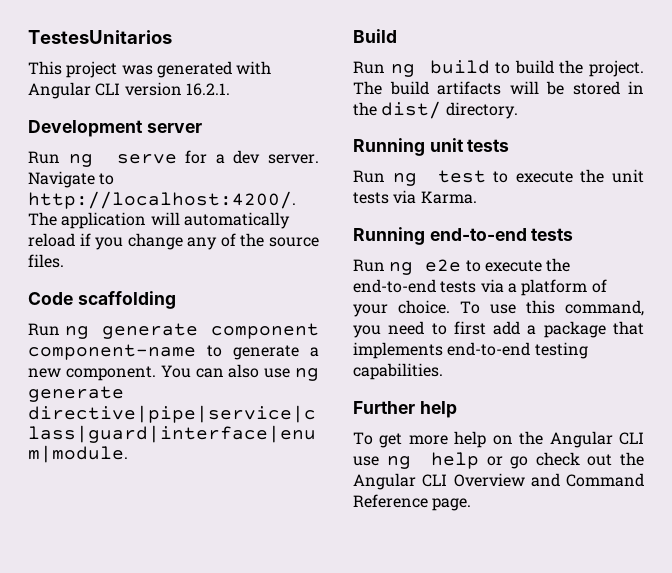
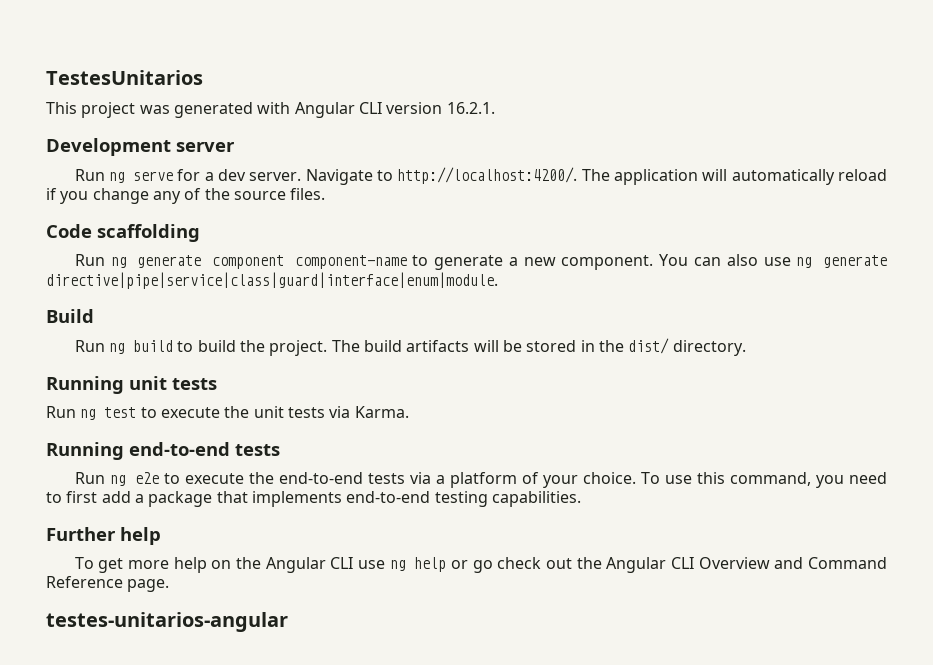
+ testes-unitarios-angular

